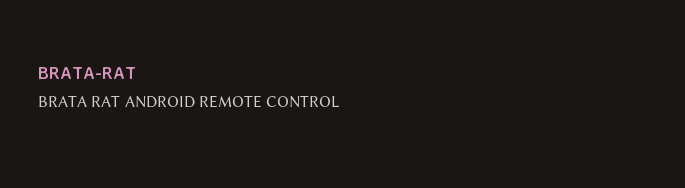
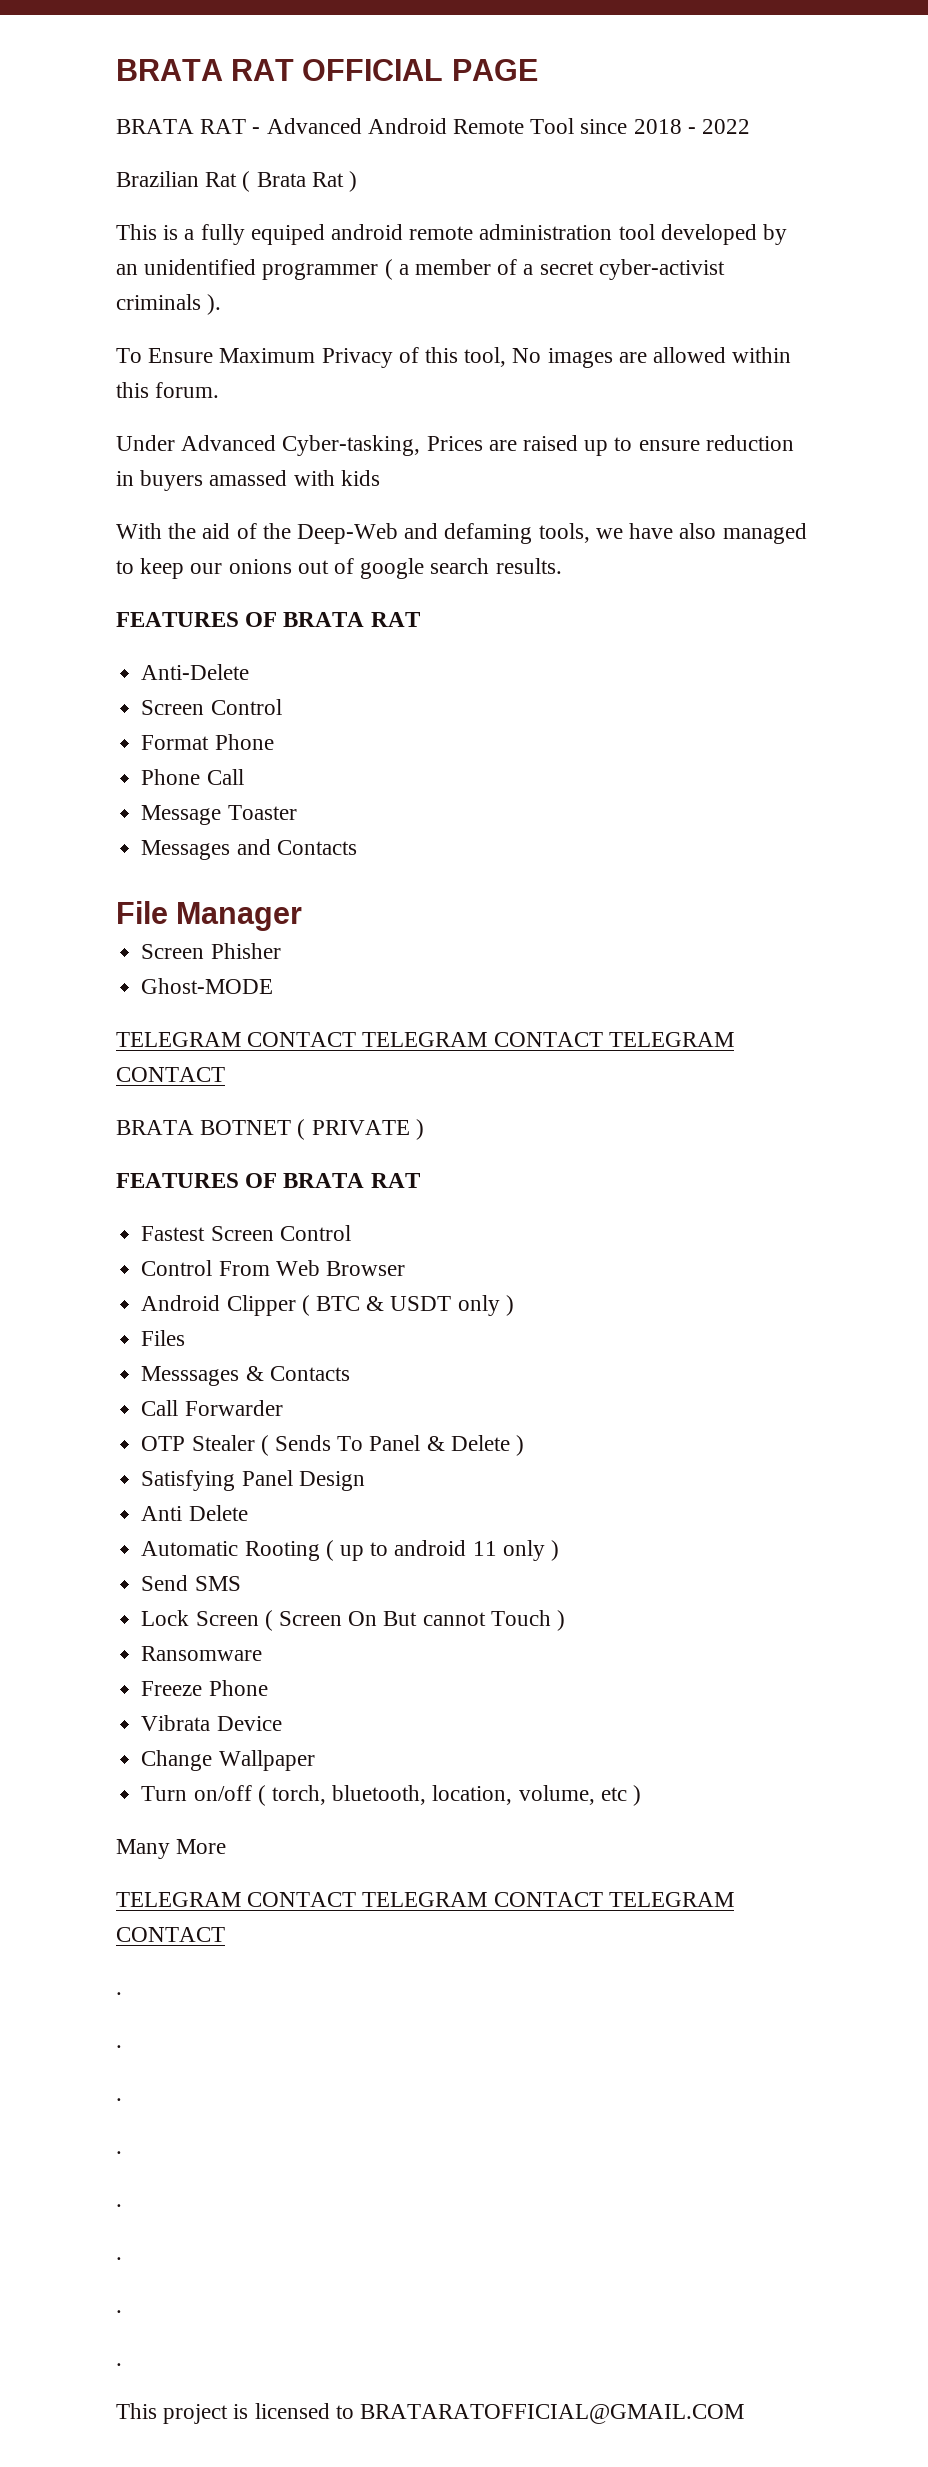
- BRATA-RAT
- BRATA RAT ANDROID REMOTE CONTROL
+ BRATA RAT OFFICIAL PAGE
+ BRATA RAT - Advanced Android Remote Tool since 2018 - 2022
+ Brazilian Rat ( Brata Rat )
+ This is a fully equiped android remote administration tool developed by an unidentified programmer ( a member of a secret cyber-activist criminals ).
+ To Ensure Maximum Privacy of this tool, No images are allowed within this forum.
+ Under Advanced Cyber-tasking, Prices are raised up to ensure reduction in buyers amassed with kids
+ With the aid of the Deep-Web and defaming tools, we have also managed to keep our onions out of google search results.
+ FEATURES OF BRATA RAT
+ Anti-Delete
+ Screen Control
+ Format Phone
+ Phone Call
+ Message Toaster
+ Messages and Contacts
+ File Manager
+ Screen Phisher
+ Ghost-MODE
+ TELEGRAM CONTACT TELEGRAM CONTACT TELEGRAM CONTACT
+ BRATA BOTNET ( PRIVATE )
+ FEATURES OF BRATA RAT
+ Fastest Screen Control
+ Control From Web Browser
+ Android Clipper ( BTC & USDT only )
+ Files
+ Messsages & Contacts
+ Call Forwarder
+ OTP Stealer ( Sends To Panel & Delete )
+ Satisfying Panel Design
+ Anti Delete
+ Automatic Rooting ( up to android 11 only )
+ Send SMS
+ Lock Screen ( Screen On But cannot Touch )
+ Ransomware
+ Freeze Phone
+ Vibrata Device
+ Change Wallpaper
+ Turn on/off ( torch, bluetooth, location, volume, etc )
+ Many More
+ TELEGRAM CONTACT TELEGRAM CONTACT TELEGRAM CONTACT
+ .
+ .
+ .
+ .
+ .
+ .
+ .
+ .
+ This project is licensed to BRATARATOFFICIAL@GMAIL.COM

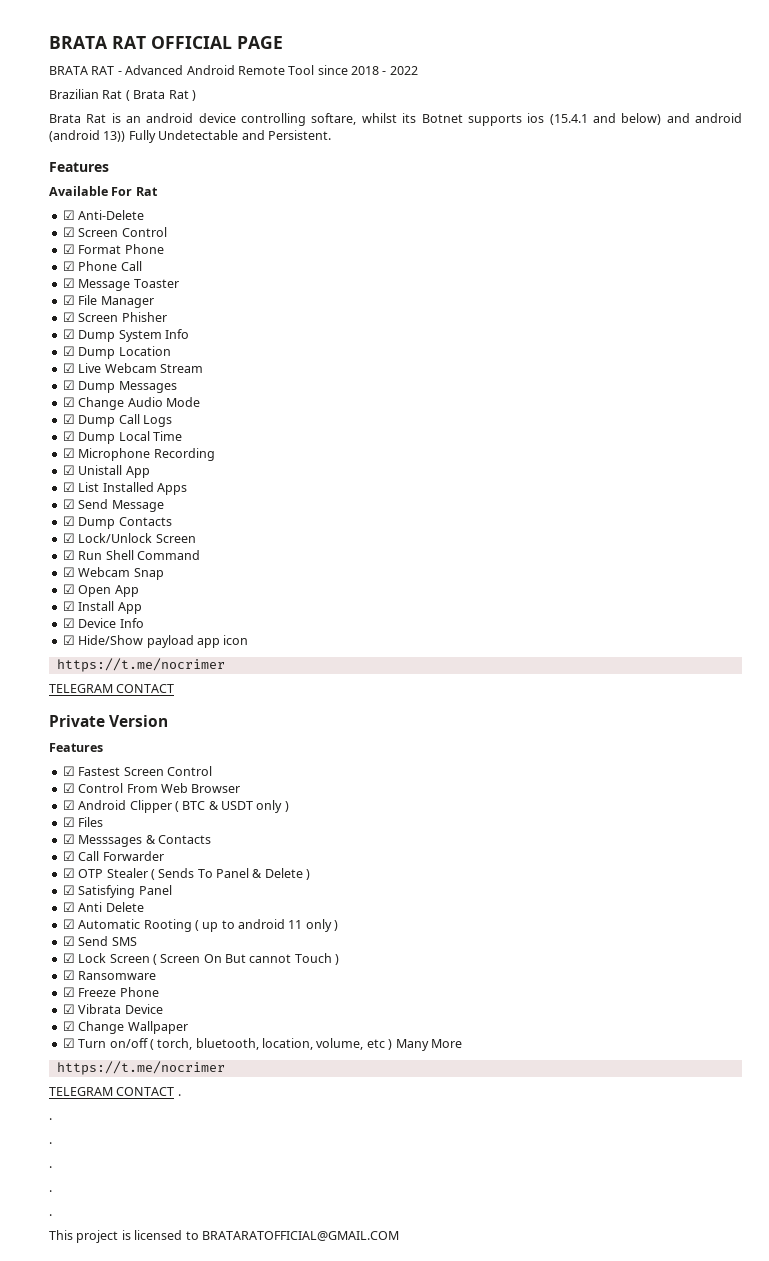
- This is a fully equiped android remote administration tool developed by an unidentified programmer ( a member of a secret cyber-activist criminals ).
- To Ensure Maximum Privacy of this tool, No images are allowed within this forum.
- Under Advanced Cyber-tasking, Prices are raised up to ensure reduction in buyers amassed with kids
- With the aid of the Deep-Web and defaming tools, we have also managed to keep our onions out of google search results.
- FEATURES OF BRATA RAT
- Anti-Delete
- Screen Control
- Format Phone
+ Brata Rat is an android device controlling softare, whilst its Botnet supports ios (15.4.1 and below) and android (android 13)) Fully Undetectable and Persistent.
+ Features
+ Available For Rat
+ ☑ Anti-Delete
+ ☑ Screen Control
+ ☑ Format Phone
- Phone Call
+ ☑ Phone Call
- Message Toaster
+ ☑ Message Toaster
- Messages and Contacts
- File Manager
+ ☑ File Manager
- Screen Phisher
+ ☑ Screen Phisher
- Ghost-MODE
- TELEGRAM CONTACT TELEGRAM CONTACT TELEGRAM CONTACT
- BRATA BOTNET ( PRIVATE )
- FEATURES OF BRATA RAT
- Fastest Screen Control
+ ☑ Dump System Info
+ ☑ Dump Location
+ ☑ Live Webcam Stream
+ ☑ Dump Messages
+ ☑ Change Audio Mode
+ ☑ Dump Call Logs
+ ☑ Dump Local Time
+ ☑ Microphone Recording
+ ☑ Unistall App
+ ☑ List Installed Apps
+ ☑ Send Message
+ ☑ Dump Contacts
+ ☑ Lock/Unlock Screen
+ ☑ Run Shell Command
+ ☑ Webcam Snap
+ ☑ Open App
+ ☑ Install App
+ ☑ Device Info
+ ☑ Hide/Show payload app icon
+ https://t.me/nocrimer
+ TELEGRAM CONTACT
+ Private Version
+ Features
+ ☑ Fastest Screen Control
- Control From Web Browser
+ ☑ Control From Web Browser
- Android Clipper ( BTC & USDT only )
+ ☑ Android Clipper ( BTC & USDT only )
- Files
+ ☑ Files
- Messsages & Contacts
+ ☑ Messsages & Contacts
- Call Forwarder
+ ☑ Call Forwarder
- OTP Stealer ( Sends To Panel & Delete )
+ ☑ OTP Stealer ( Sends To Panel & Delete )
- Satisfying Panel Design
- Anti Delete
+ ☑ Satisfying Panel
+ ☑ Anti Delete
- Automatic Rooting ( up to android 11 only )
+ ☑ Automatic Rooting ( up to android 11 only )
- Send SMS
+ ☑ Send SMS
- Lock Screen ( Screen On But cannot Touch )
+ ☑ Lock Screen ( Screen On But cannot Touch )
- Ransomware
+ ☑ Ransomware
- Freeze Phone
+ ☑ Freeze Phone
- Vibrata Device
+ ☑ Vibrata Device
- Change Wallpaper
+ ☑ Change Wallpaper
- Turn on/off ( torch, bluetooth, location, volume, etc )
- Many More
- TELEGRAM CONTACT TELEGRAM CONTACT TELEGRAM CONTACT
- .
- .
- .
+ ☑ Turn on/off ( torch, bluetooth, location, volume, etc ) Many More
+ https://t.me/nocrimer
+ TELEGRAM CONTACT .

